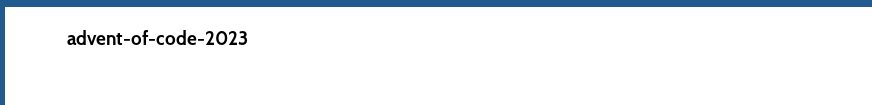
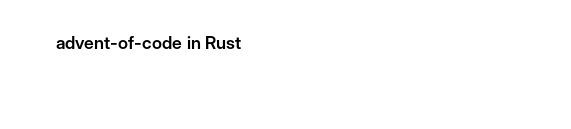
- advent-of-code-2023
+ advent-of-code in Rust

